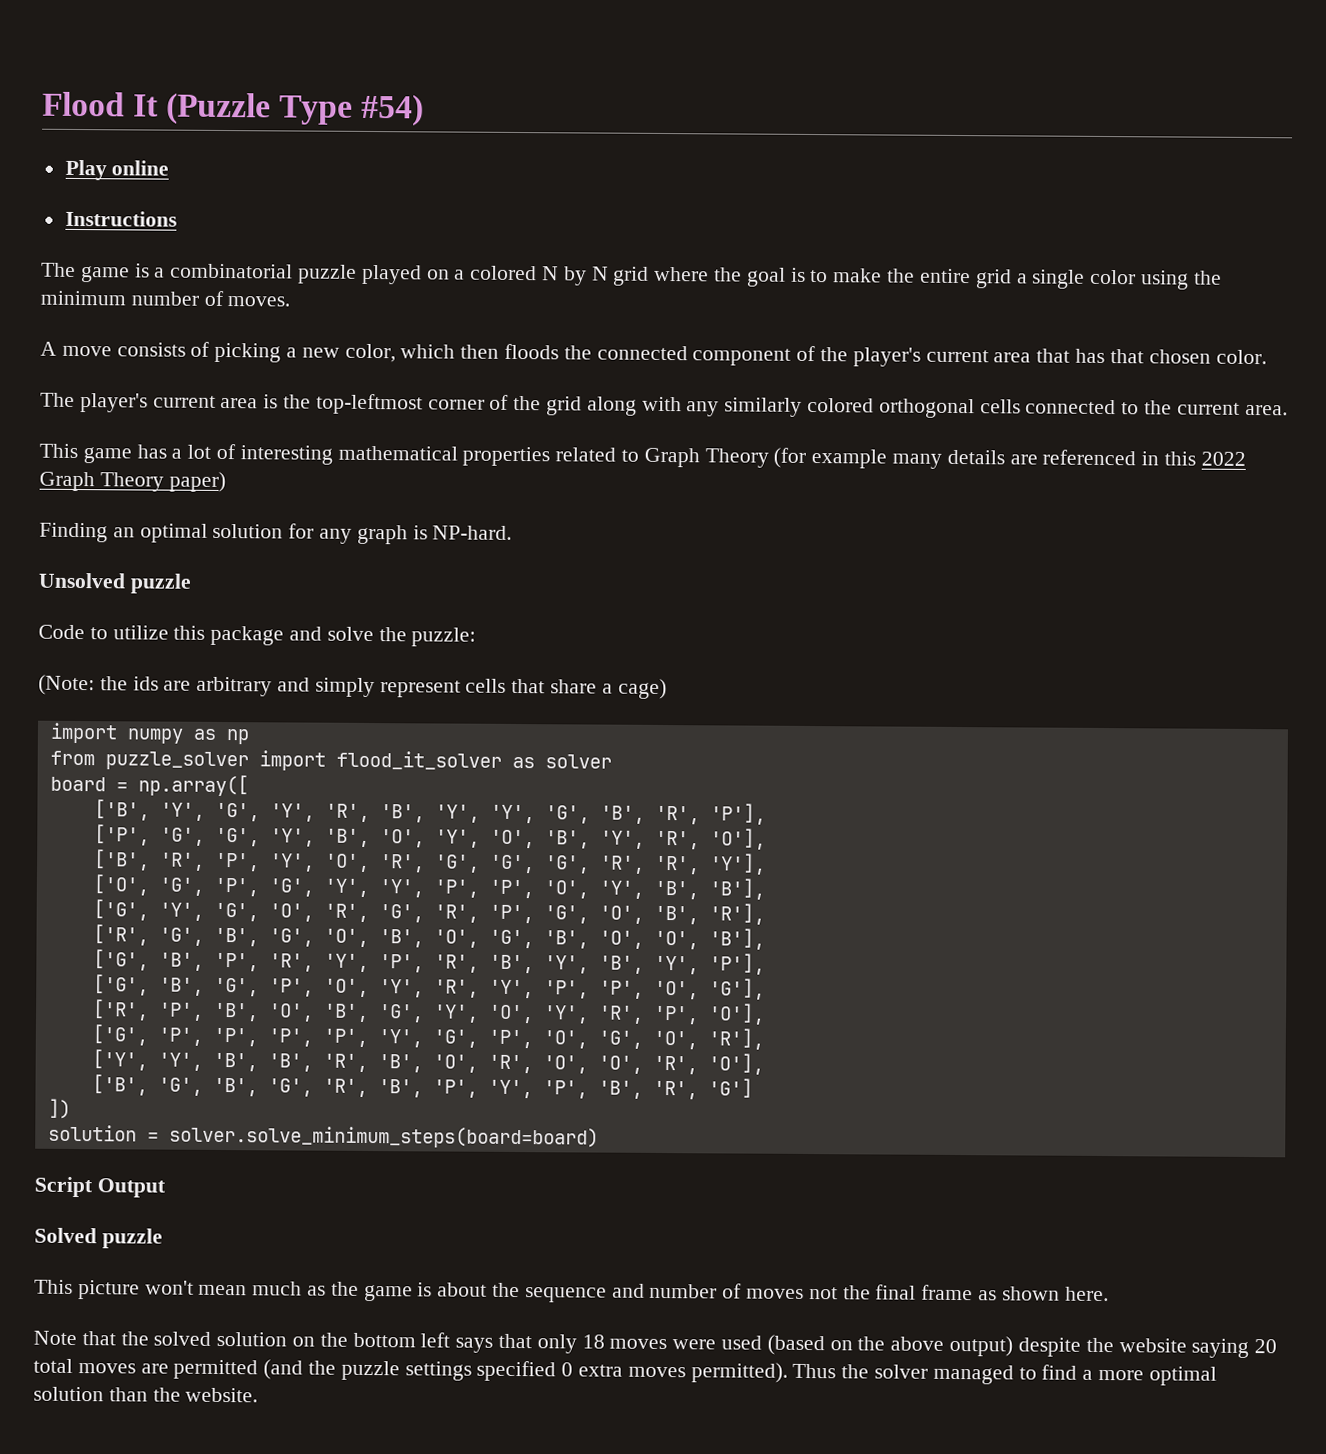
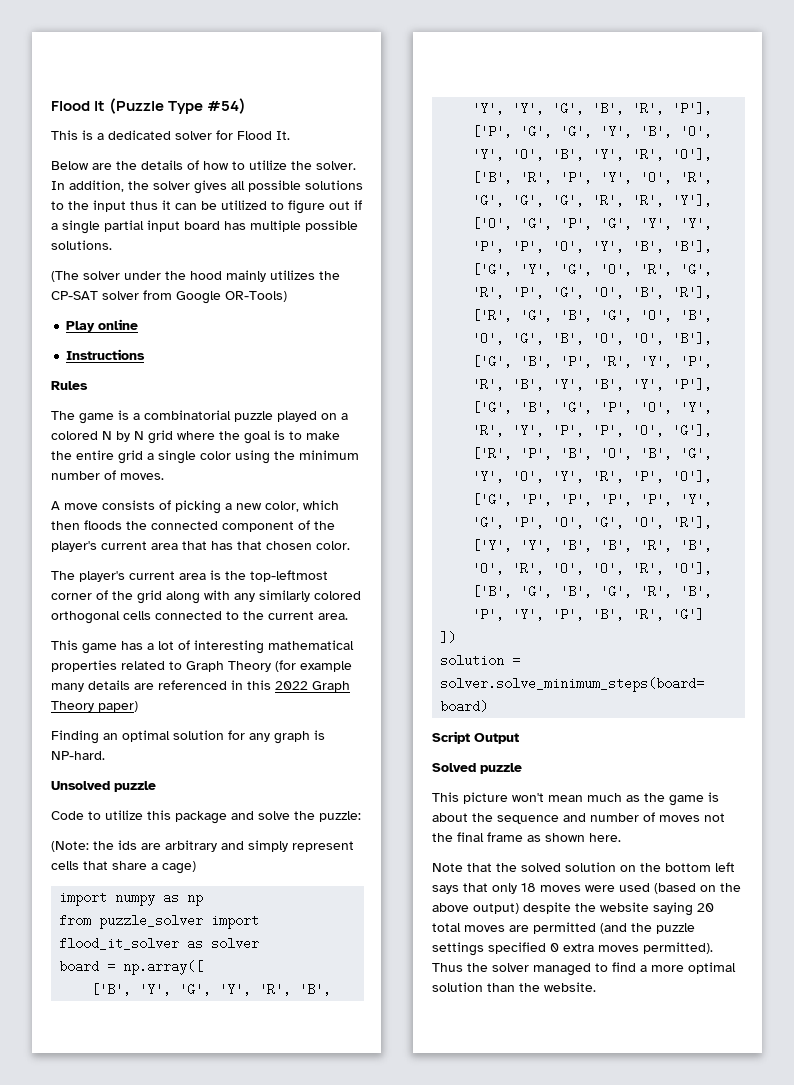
+ This is a dedicated solver for Flood It.
+ Below are the details of how to utilize the solver. In addition, the solver gives all possible solutions to the input thus it can be utilized to figure out if a single partial input board has multiple possible solutions.
+ (The solver under the hood mainly utilizes the CP-SAT solver from Google OR-Tools)
+ Rules

